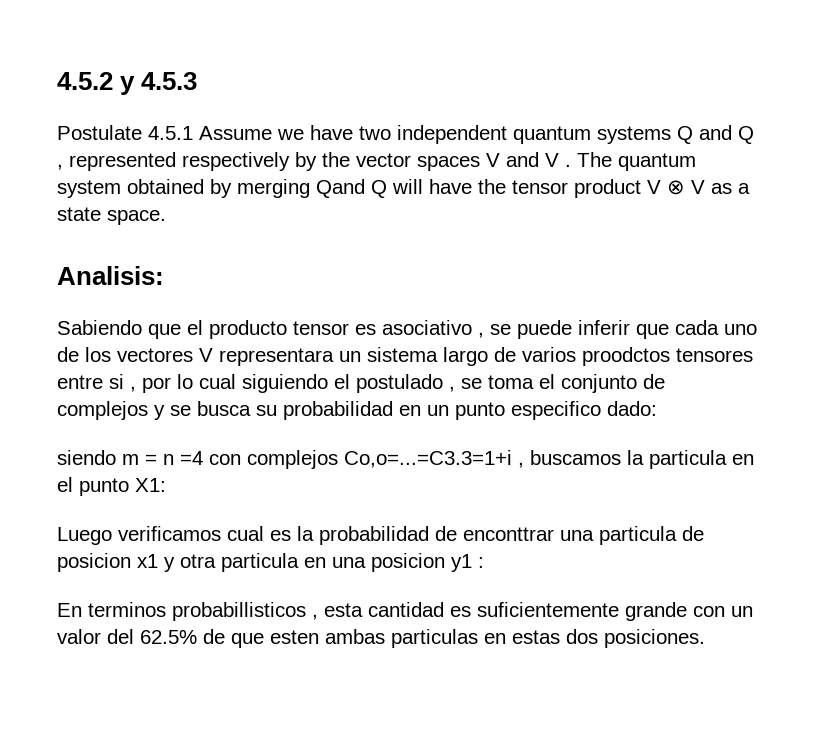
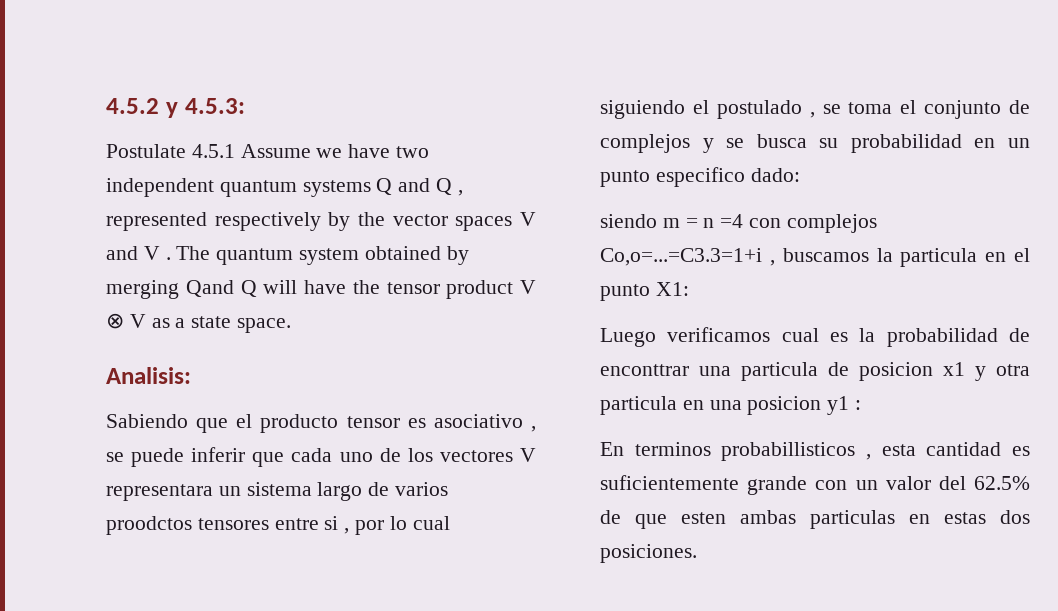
- 4.5.2 y 4.5.3
+ 4.5.2 y 4.5.3:

